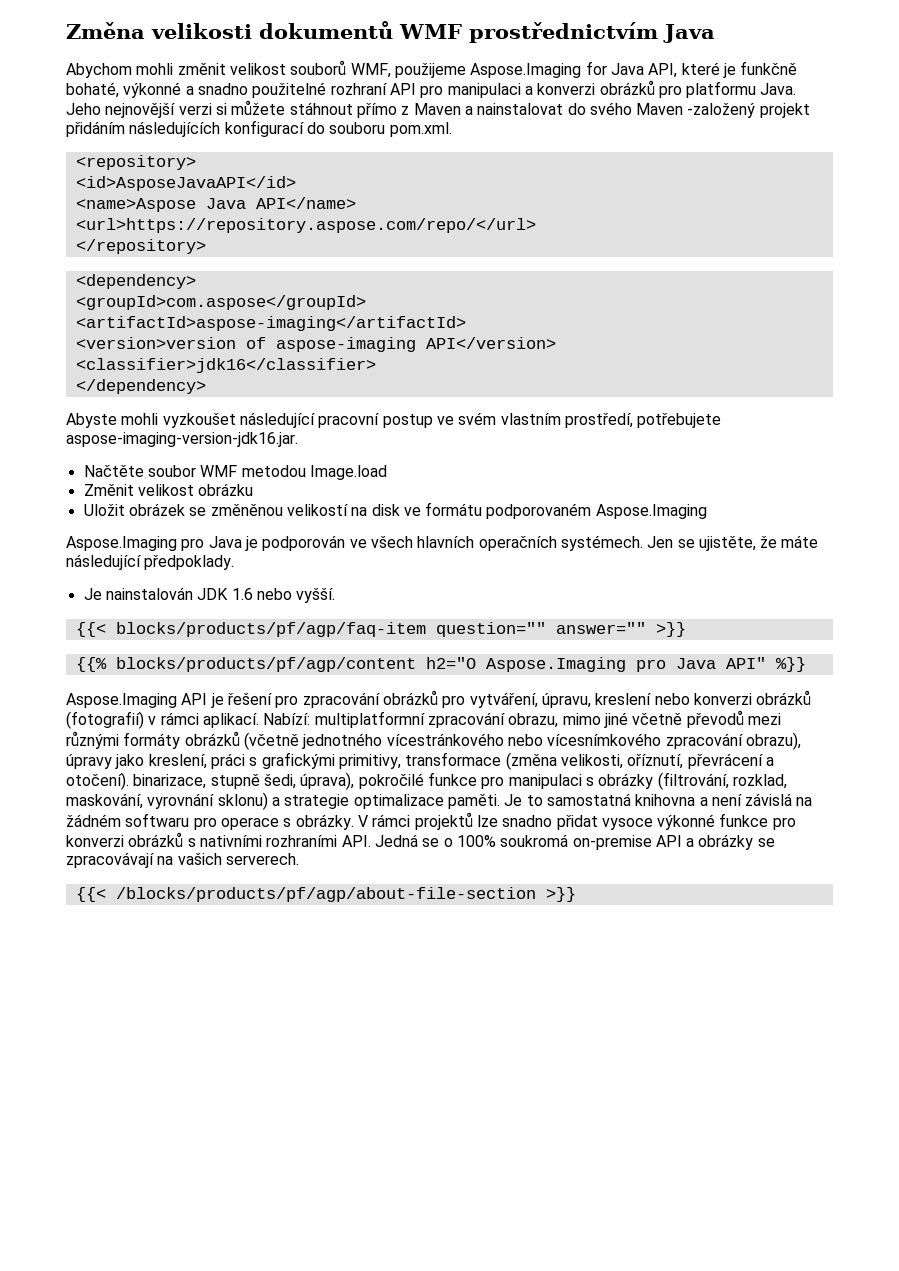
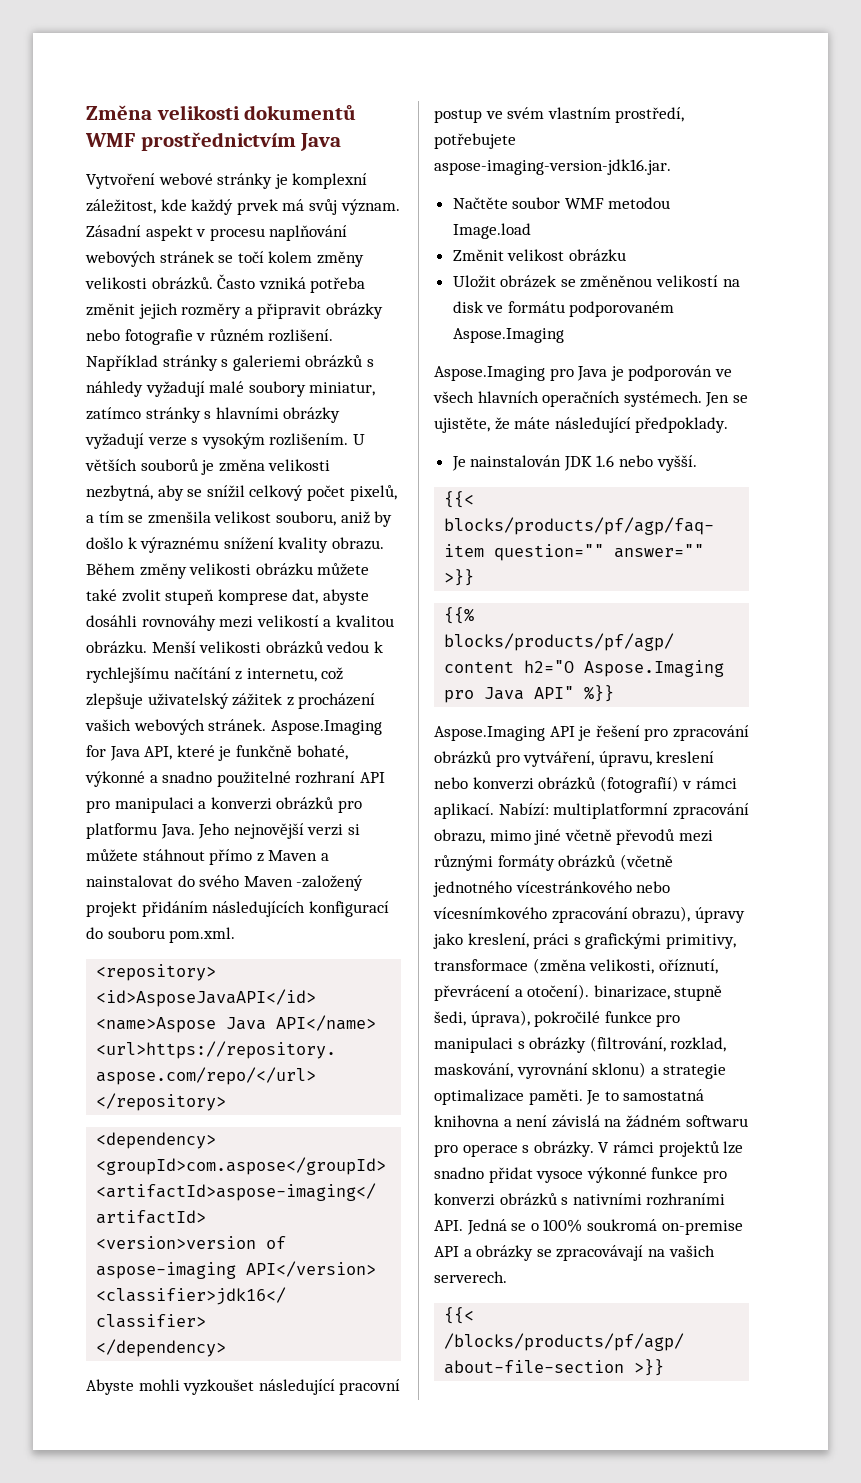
- Abychom mohli změnit velikost souborů WMF, použijeme Aspose.Imaging for Java API, které je funkčně bohaté, výkonné a snadno použitelné rozhraní API pro manipulaci a konverzi obrázků pro platformu Java.
+ Vytvoření webové stránky je komplexní záležitost, kde každý prvek má svůj význam. Zásadní aspekt v procesu naplňování webových stránek se točí kolem změny velikosti obrázků. Často vzniká potřeba změnit jejich rozměry a připravit obrázky nebo fotografie v různém rozlišení. Například stránky s galeriemi obrázků s náhledy vyžadují malé soubory miniatur, zatímco stránky s hlavními obrázky vyžadují verze s vysokým rozlišením. U větších souborů je změna velikosti nezbytná, aby se snížil celkový počet pixelů, a tím se zmenšila velikost souboru, aniž by došlo k výraznému snížení kvality obrazu. Během změny velikosti obrázku můžete také zvolit stupeň komprese dat, abyste dosáhli rovnováhy mezi velikostí a kvalitou obrázku. Menší velikosti obrázků vedou k rychlejšímu načítání z internetu, což zlepšuje uživatelský zážitek z procházení vašich webových stránek. Aspose.Imaging for Java API, které je funkčně bohaté, výkonné a snadno použitelné rozhraní API pro manipulaci a konverzi obrázků pro platformu Java.

